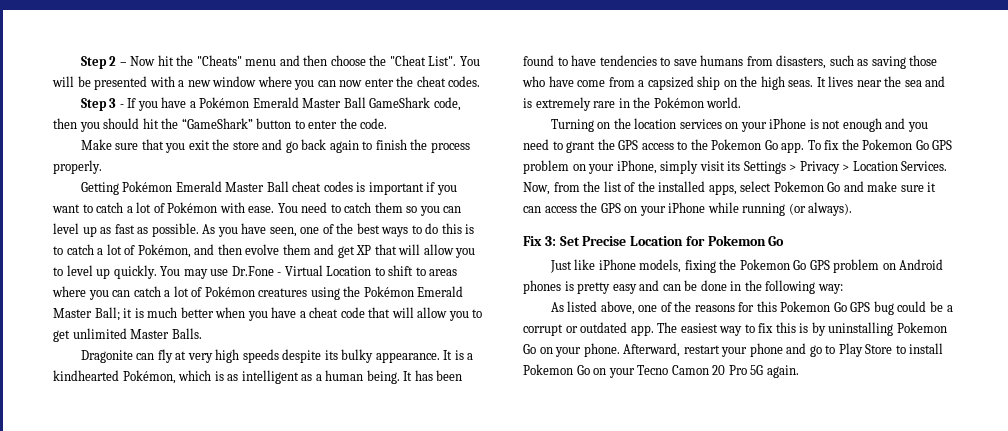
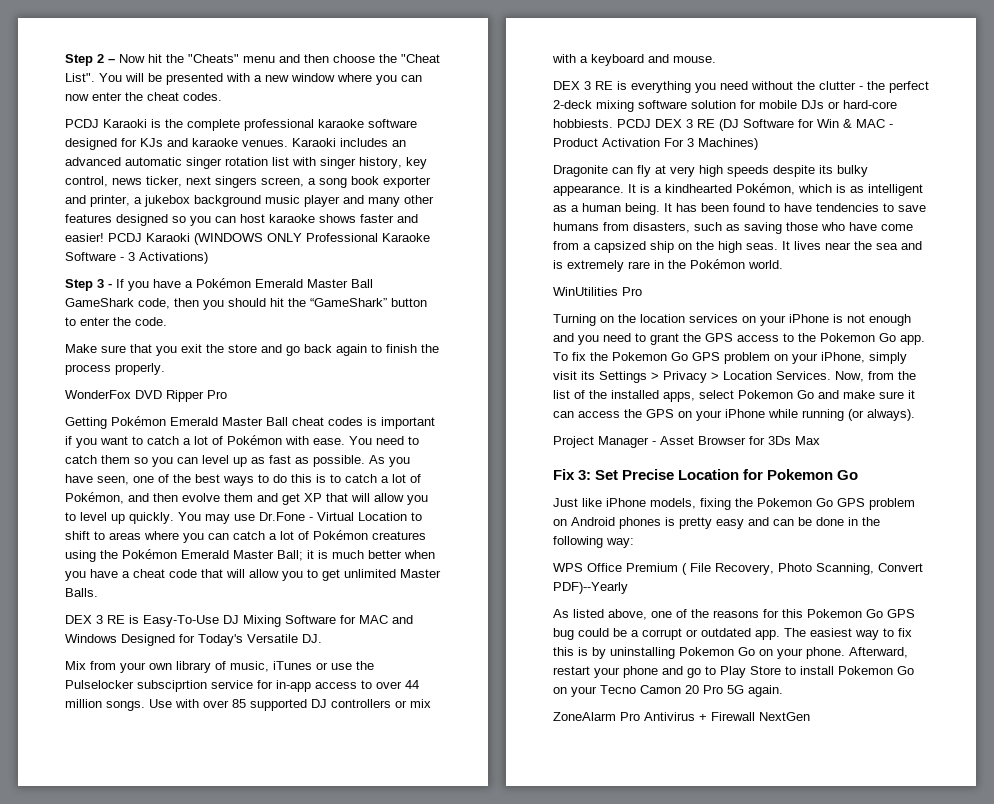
+ PCDJ Karaoki is the complete professional karaoke software designed for KJs and karaoke venues. Karaoki includes an advanced automatic singer rotation list with singer history, key control, news ticker, next singers screen, a song book exporter and printer, a jukebox background music player and many other features designed so you can host karaoke shows faster and easier! PCDJ Karaoki (WINDOWS ONLY Professional Karaoke Software - 3 Activations)
+ WonderFox DVD Ripper Pro
+ DEX 3 RE is Easy-To-Use DJ Mixing Software for MAC and Windows Designed for Today's Versatile DJ.
+ Mix from your own library of music, iTunes or use the Pulselocker subsciprtion service for in-app access to over 44 million songs. Use with over 85 supported DJ controllers or mix with a keyboard and mouse.
+ DEX 3 RE is everything you need without the clutter - the perfect 2-deck mixing software solution for mobile DJs or hard-core hobbiests. PCDJ DEX 3 RE (DJ Software for Win & MAC - Product Activation For 3 Machines)
+ WinUtilities Pro
+ Project Manager - Asset Browser for 3Ds Max
+ WPS Office Premium ( File Recovery, Photo Scanning, Convert PDF)--Yearly
+ ZoneAlarm Pro Antivirus + Firewall NextGen

